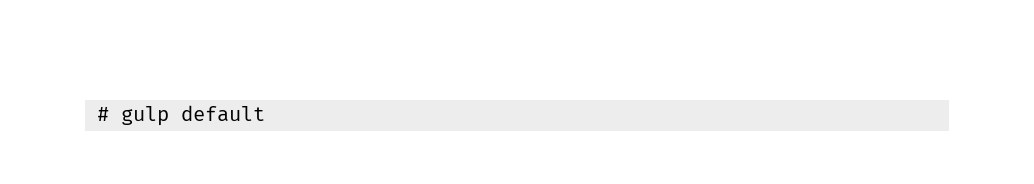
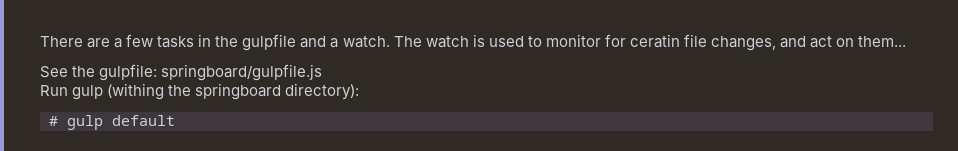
+ There are a few tasks in the gulpfile and a watch. The watch is used to monitor for ceratin file changes, and act on them...
+ See the gulpfile: springboard/gulpfile.js
+ Run gulp (withing the springboard directory):

